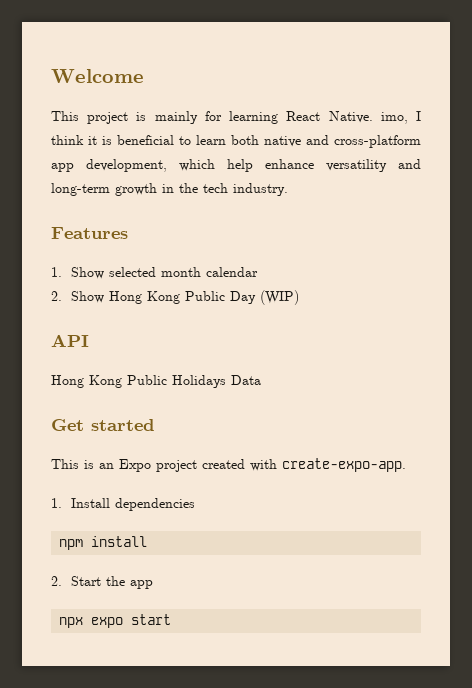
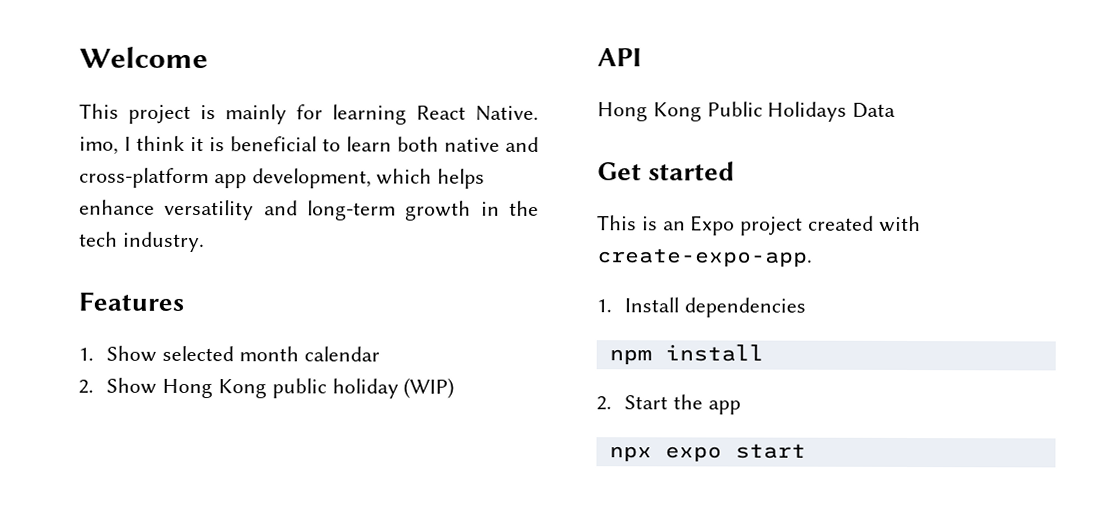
- This project is mainly for learning React Native. imo, I think it is beneficial to learn both native and cross-platform app development, which help enhance versatility and long-term growth in the tech industry.
+ This project is mainly for learning React Native. imo, I think it is beneficial to learn both native and cross-platform app development, which helps enhance versatility and long-term growth in the tech industry.
- 2. Show Hong Kong Public Day (WIP)
+ 2. Show Hong Kong public holiday (WIP)

